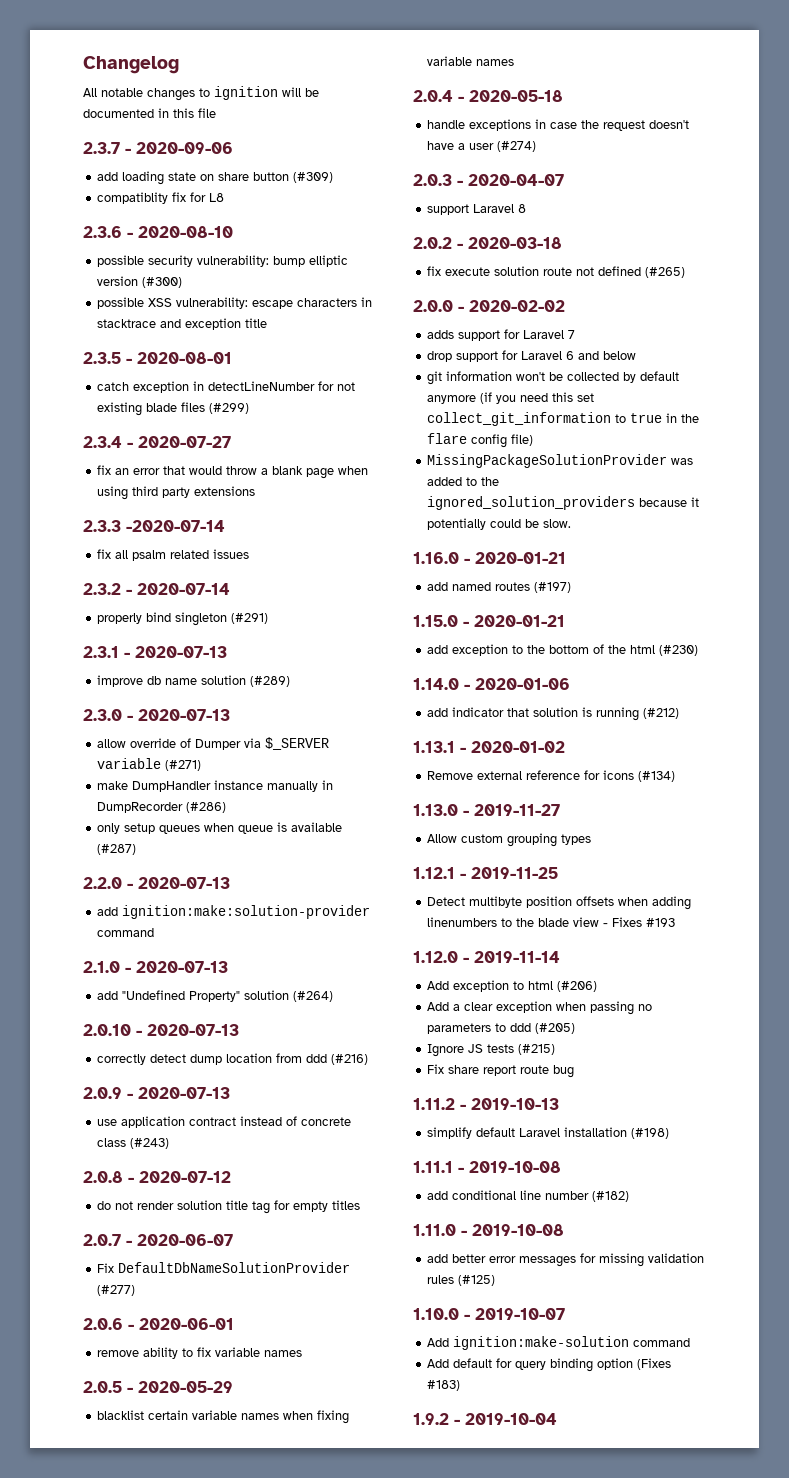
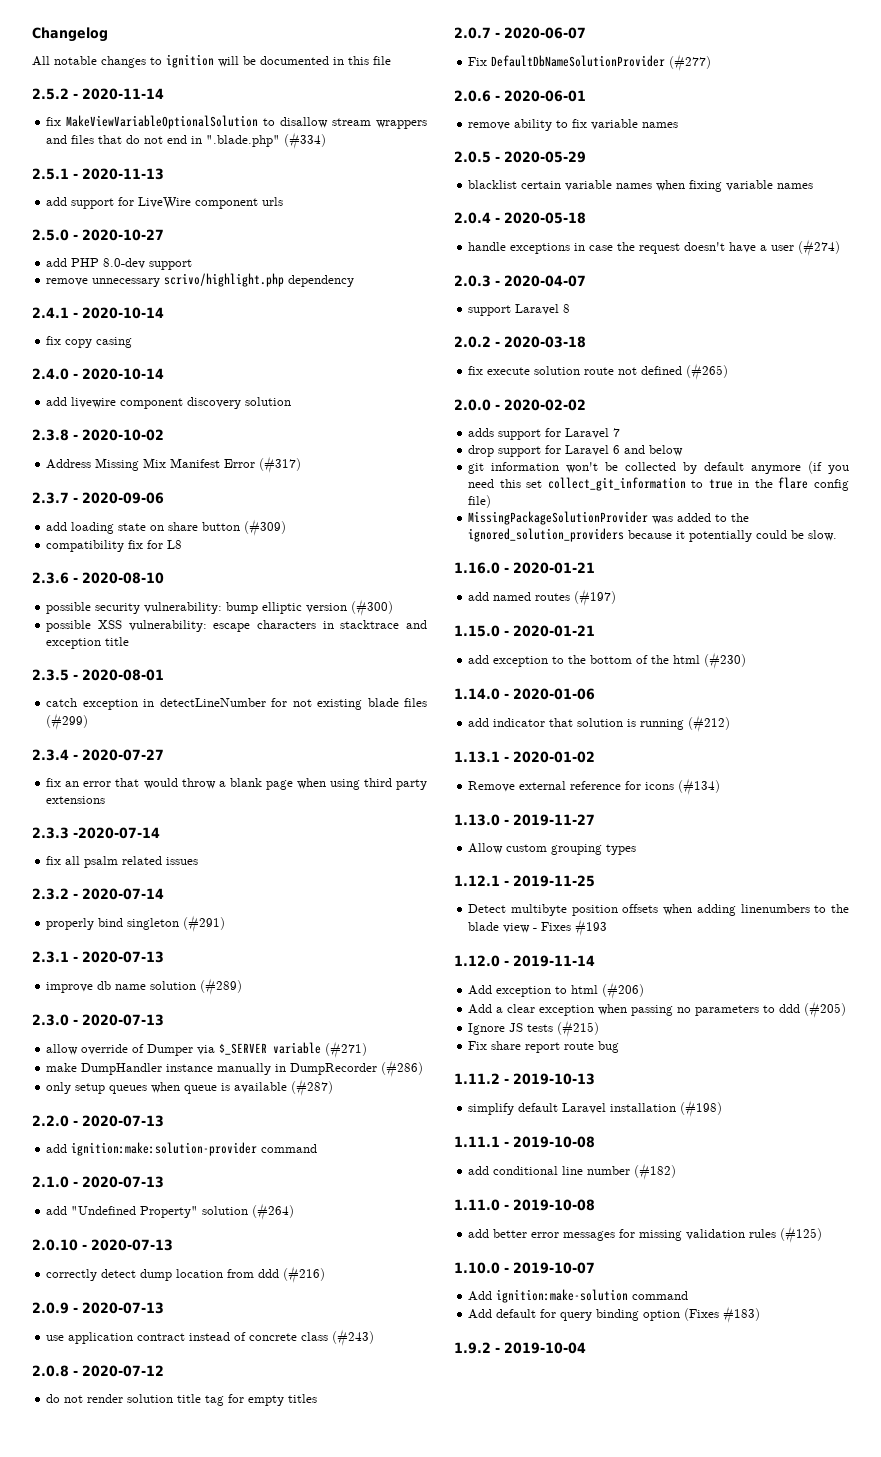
+ 2.5.2 - 2020-11-14
+ fix MakeViewVariableOptionalSolution to disallow stream wrappers and files that do not end in ".blade.php" (#334)
+ 2.5.1 - 2020-11-13
+ add support for LiveWire component urls
+ 2.5.0 - 2020-10-27
+ add PHP 8.0-dev support
+ remove unnecessary scrivo/highlight.php dependency
+ 2.4.1 - 2020-10-14
+ fix copy casing
+ 2.4.0 - 2020-10-14
+ add livewire component discovery solution
+ 2.3.8 - 2020-10-02
+ Address Missing Mix Manifest Error (#317)
- compatiblity fix for L8
+ compatibility fix for L8

